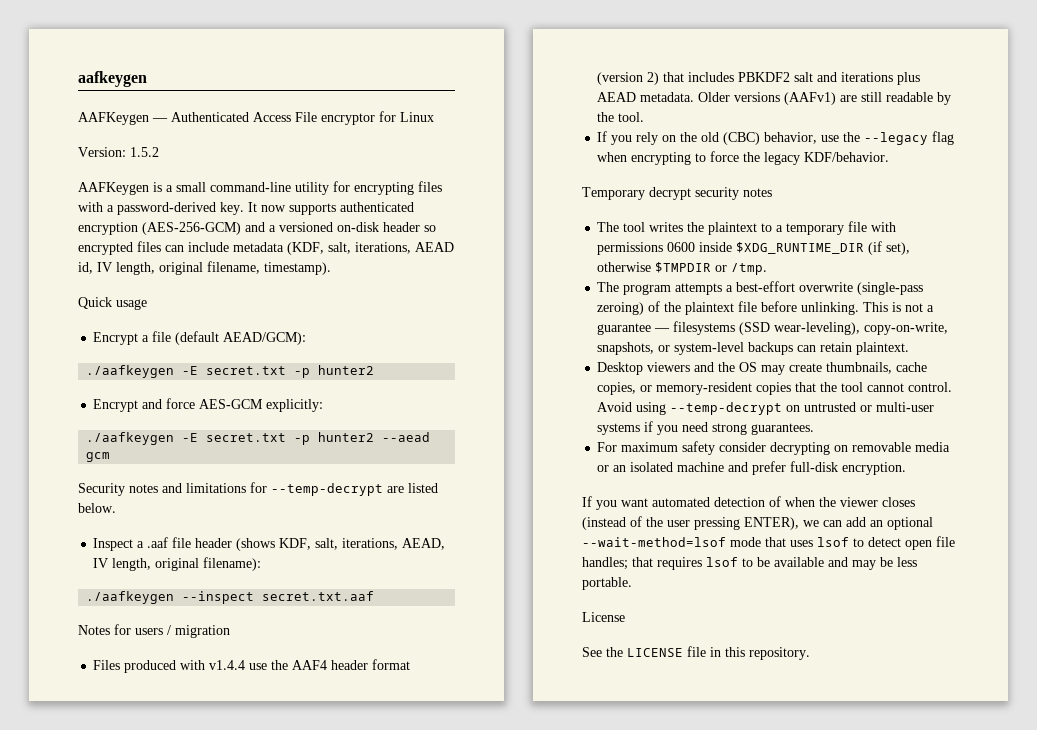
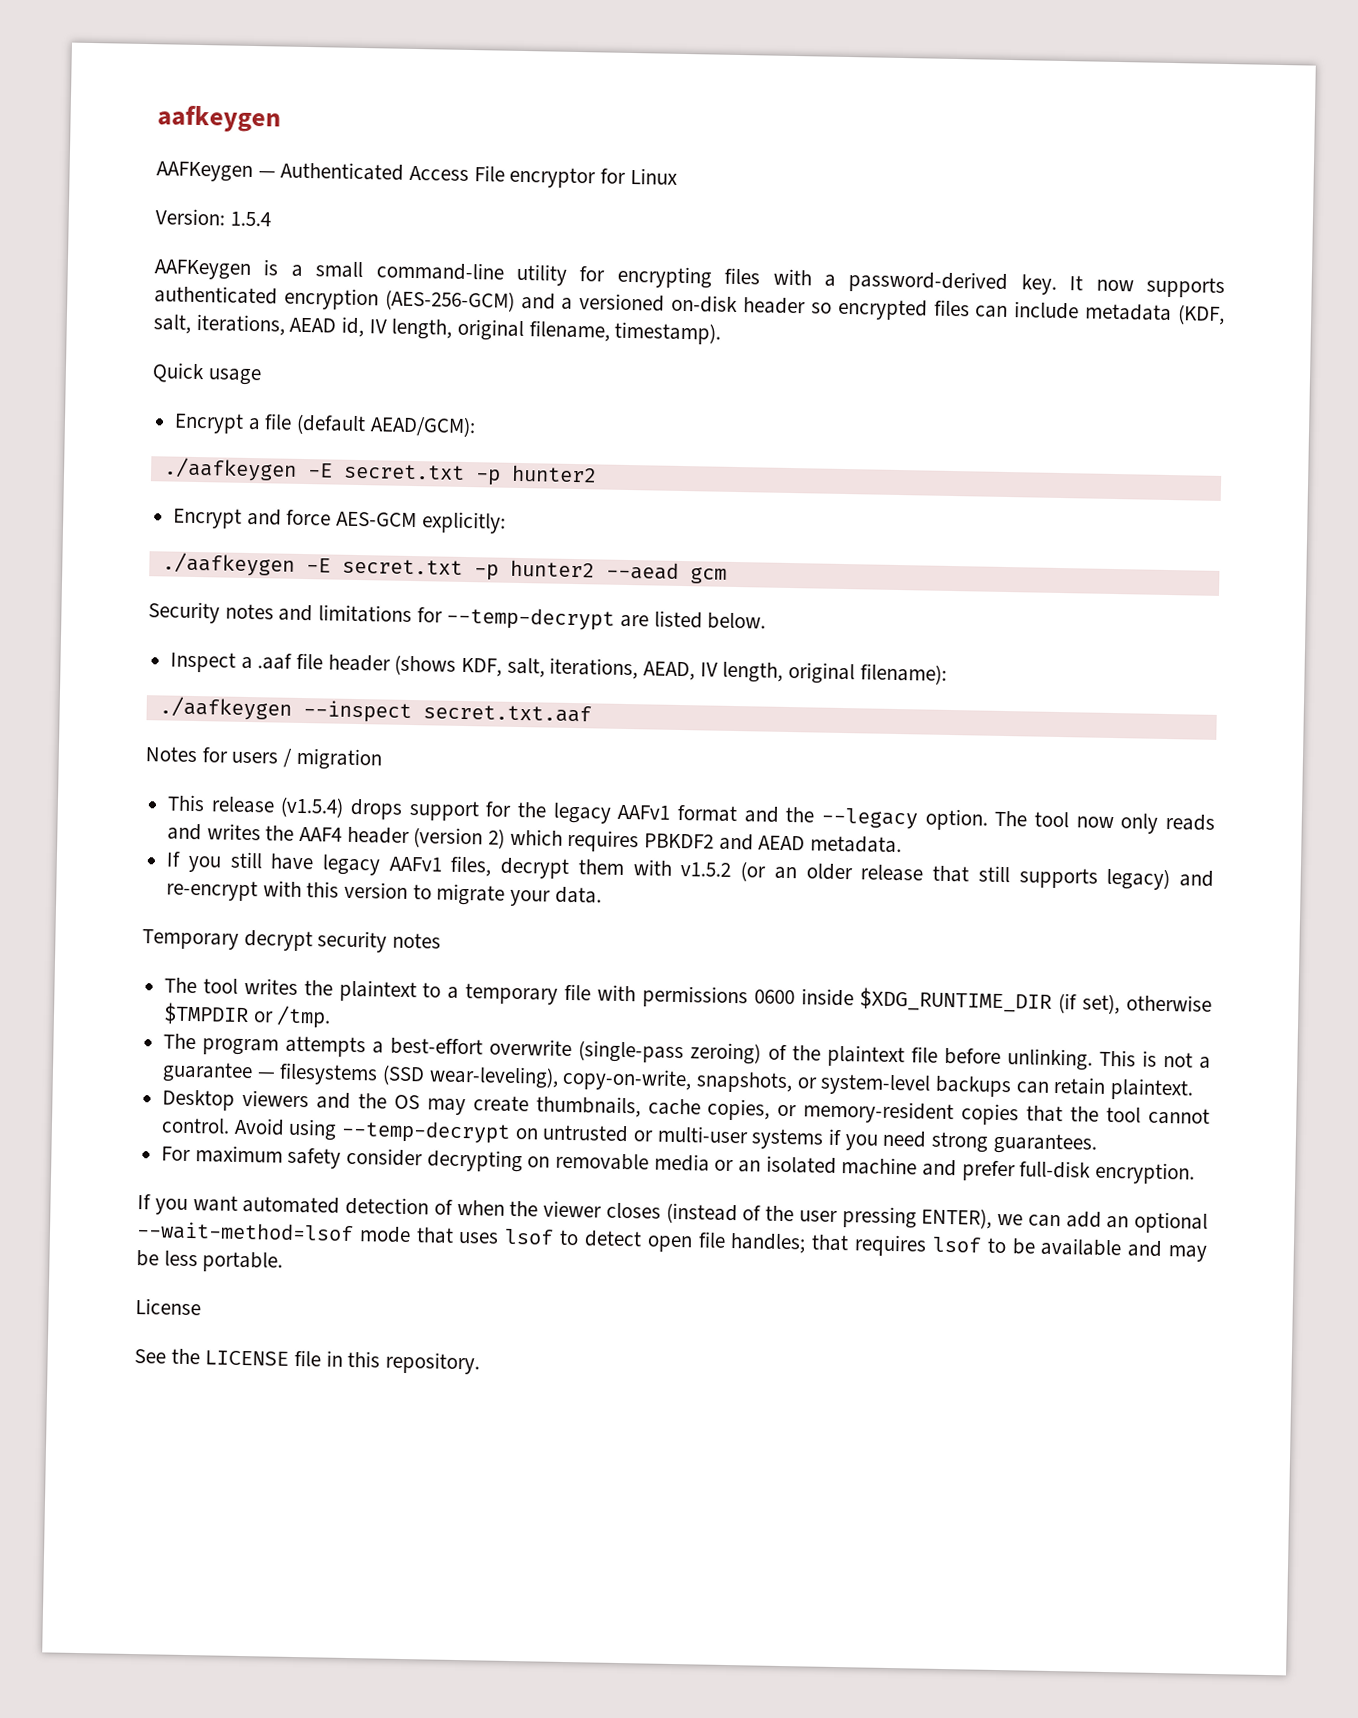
- Version: 1.5.2
+ Version: 1.5.4
- Files produced with v1.4.4 use the AAF4 header format (version 2) that includes PBKDF2 salt and iterations plus AEAD metadata. Older versions (AAFv1) are still readable by the tool.
- If you rely on the old (CBC) behavior, use the --legacy flag when encrypting to force the legacy KDF/behavior.
+ This release (v1.5.4) drops support for the legacy AAFv1 format and the --legacy option. The tool now only reads and writes the AAF4 header (version 2) which requires PBKDF2 and AEAD metadata.
+ If you still have legacy AAFv1 files, decrypt them with v1.5.2 (or an older release that still supports legacy) and re-encrypt with this version to migrate your data.

